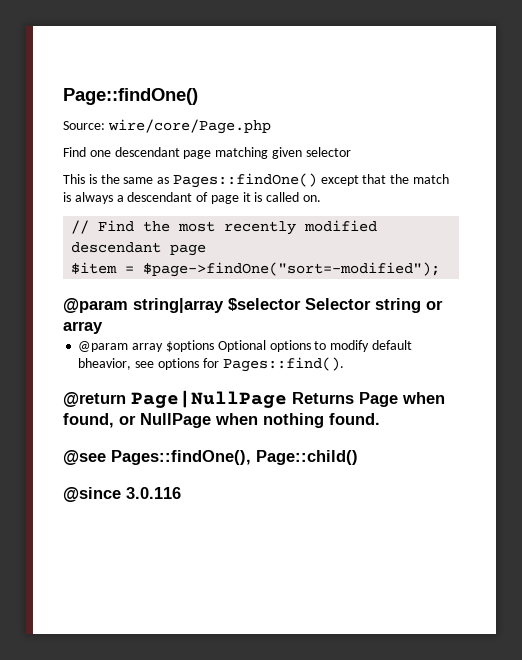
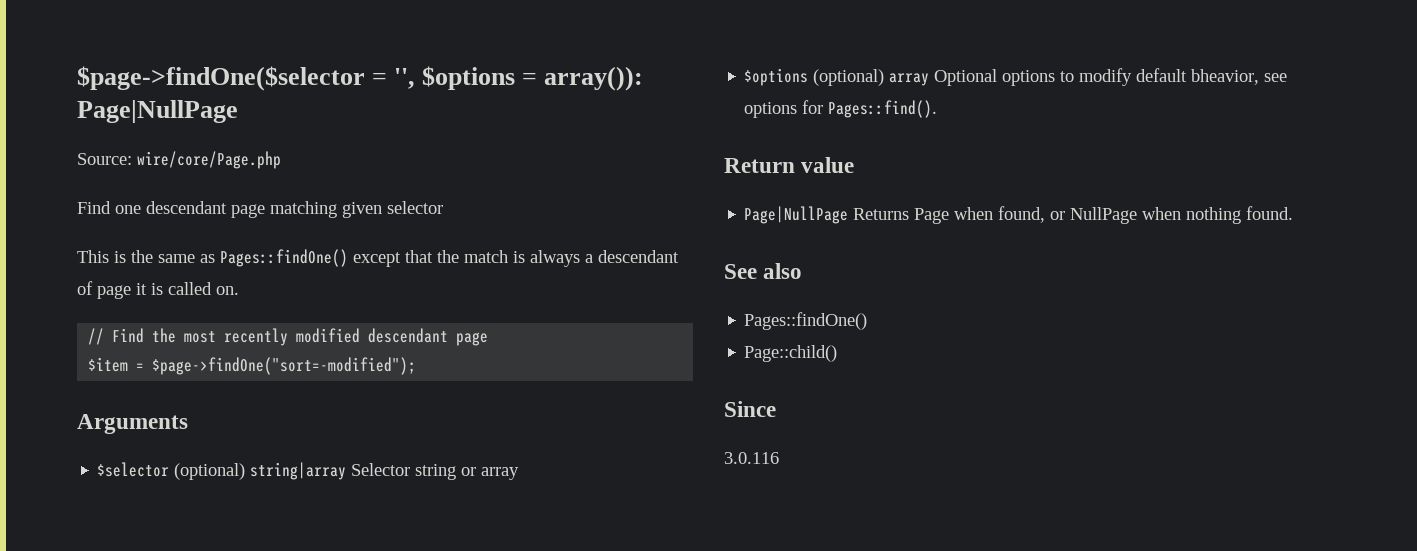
- Page::findOne()
+ $page->findOne($selector = '', $options = array()): Page|NullPage
- @param string|array $selector Selector string or array
+ Arguments
+ $selector (optional) string|array Selector string or array
- @param array $options Optional options to modify default bheavior, see options for Pages::find().
+ $options (optional) array Optional options to modify default bheavior, see options for Pages::find().
- @return Page|NullPage Returns Page when found, or NullPage when nothing found.
+ Return value
+ Page|NullPage Returns Page when found, or NullPage when nothing found.
- @see Pages::findOne(), Page::child()
+ See also
+ Pages::findOne()
+ Page::child()
- @since 3.0.116
+ Since
+ 3.0.116

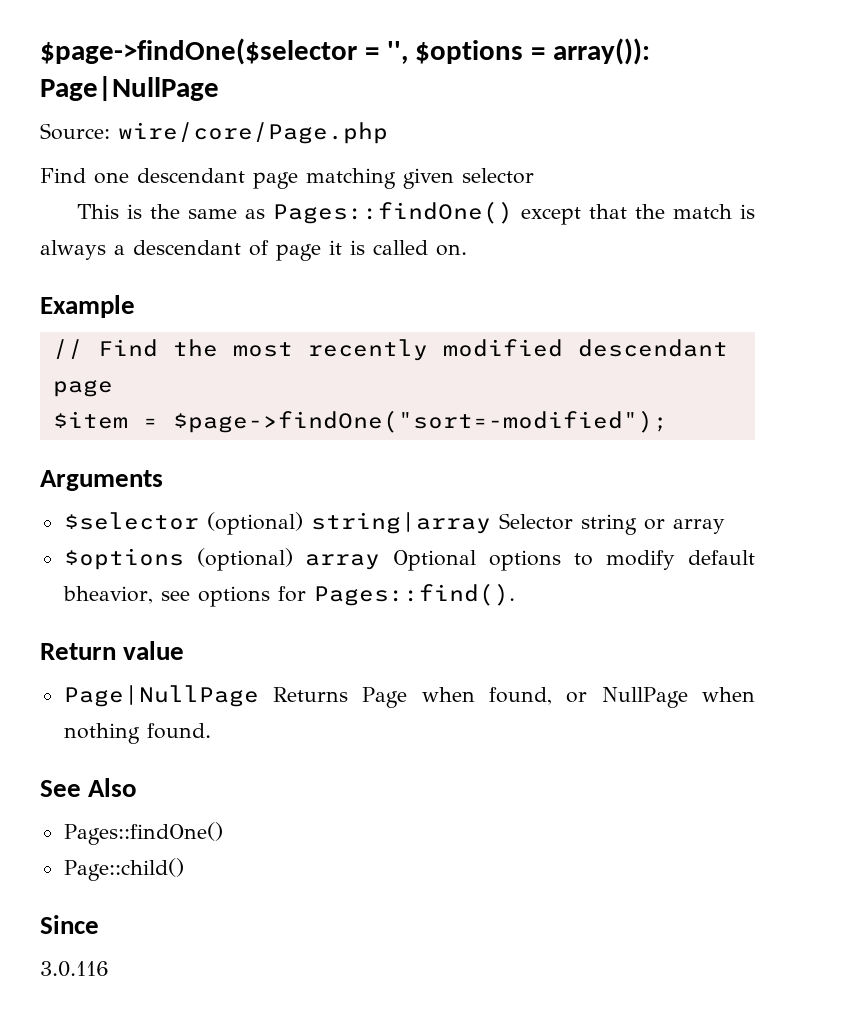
+ Example
- See also
+ See Also

